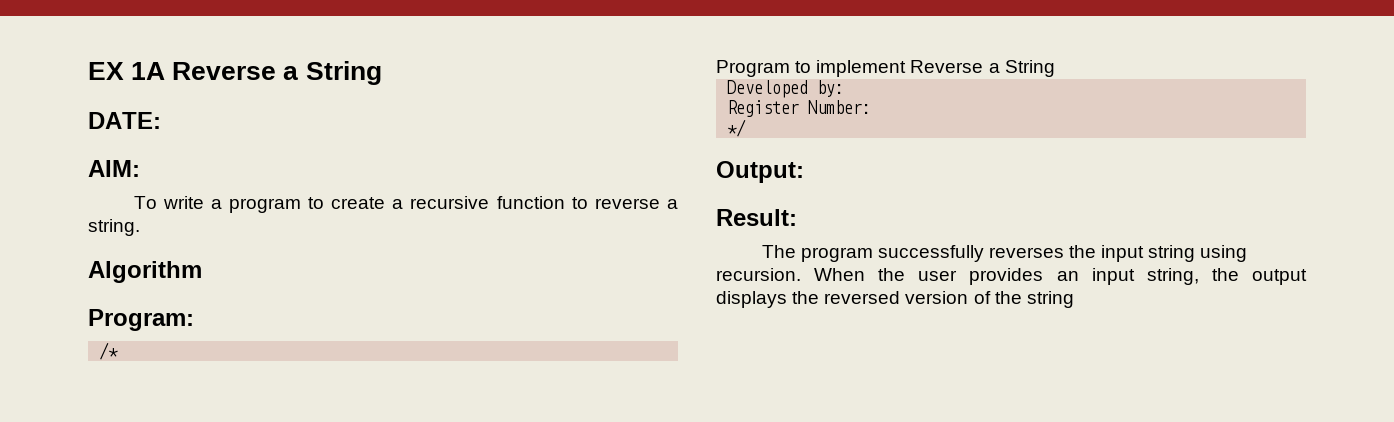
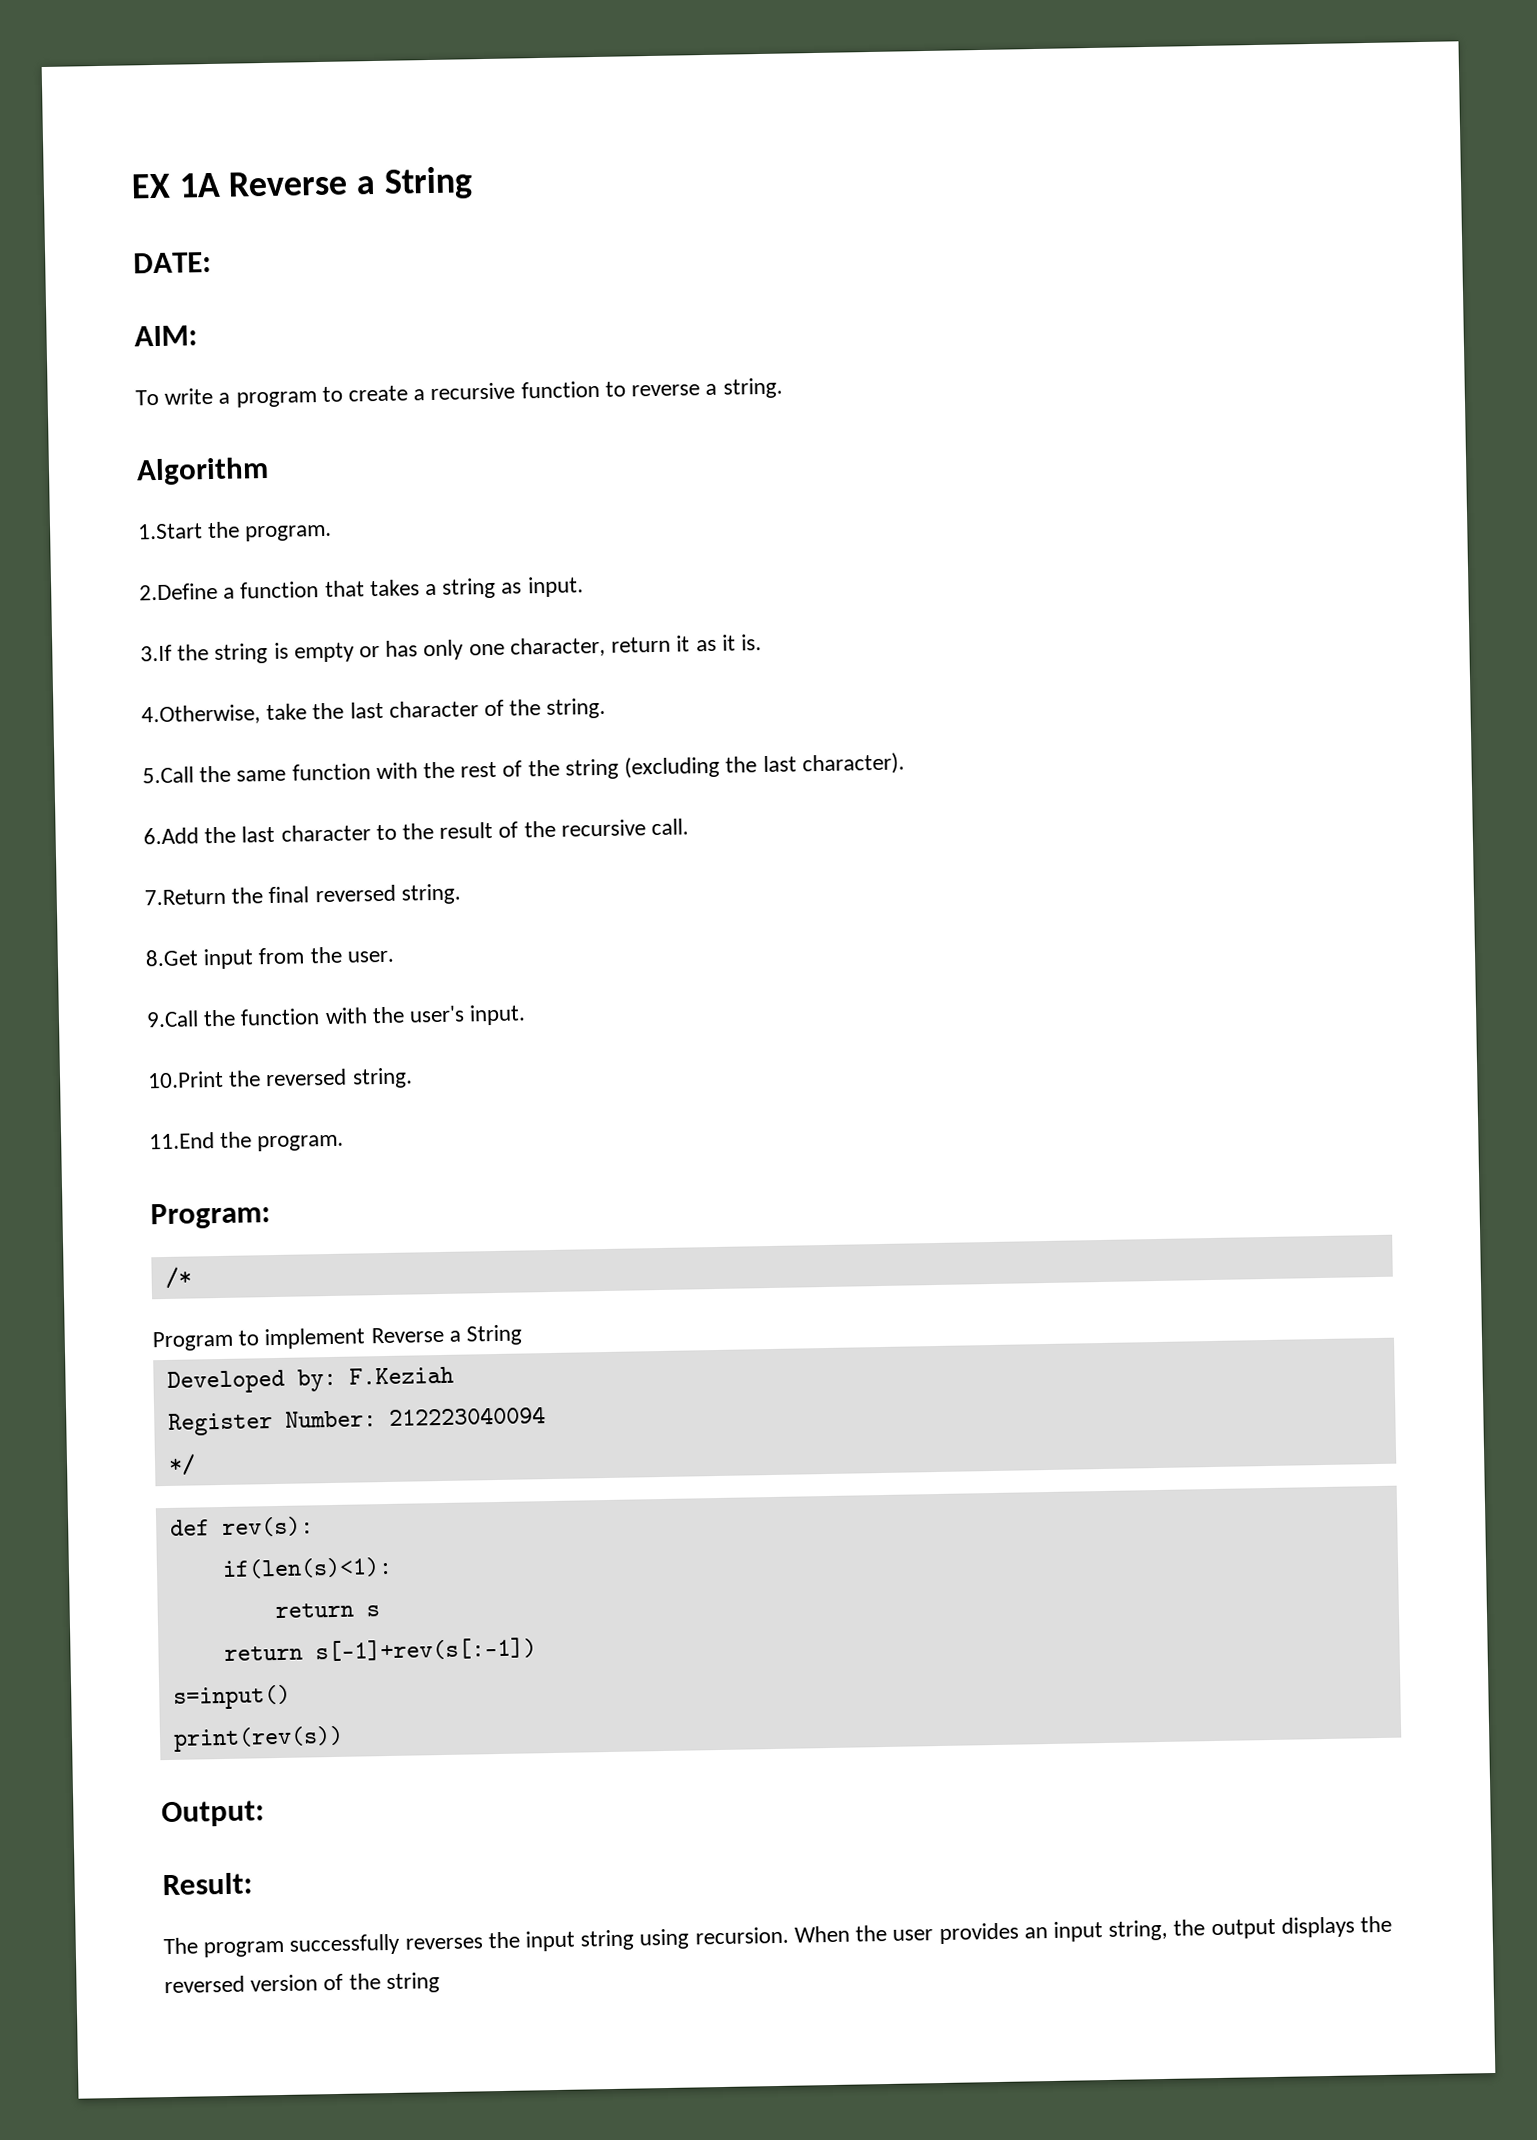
+ 1.Start the program.
+ 2.Define a function that takes a string as input.
+ 3.If the string is empty or has only one character, return it as it is.
+ 4.Otherwise, take the last character of the string.
+ 5.Call the same function with the rest of the string (excluding the last character).
+ 6.Add the last character to the result of the recursive call.
+ 7.Return the final reversed string.
+ 8.Get input from the user.
+ 9.Call the function with the user's input.
+ 10.Print the reversed string.
+ 11.End the program.
- Developed by:
+ Developed by: F.Keziah
- Register Number:
+ Register Number: 212223040094
+ def rev(s):
+ if(len(s)<1):
+ return s
+ return s[-1]+rev(s[:-1])
+ s=input()
+ print(rev(s))

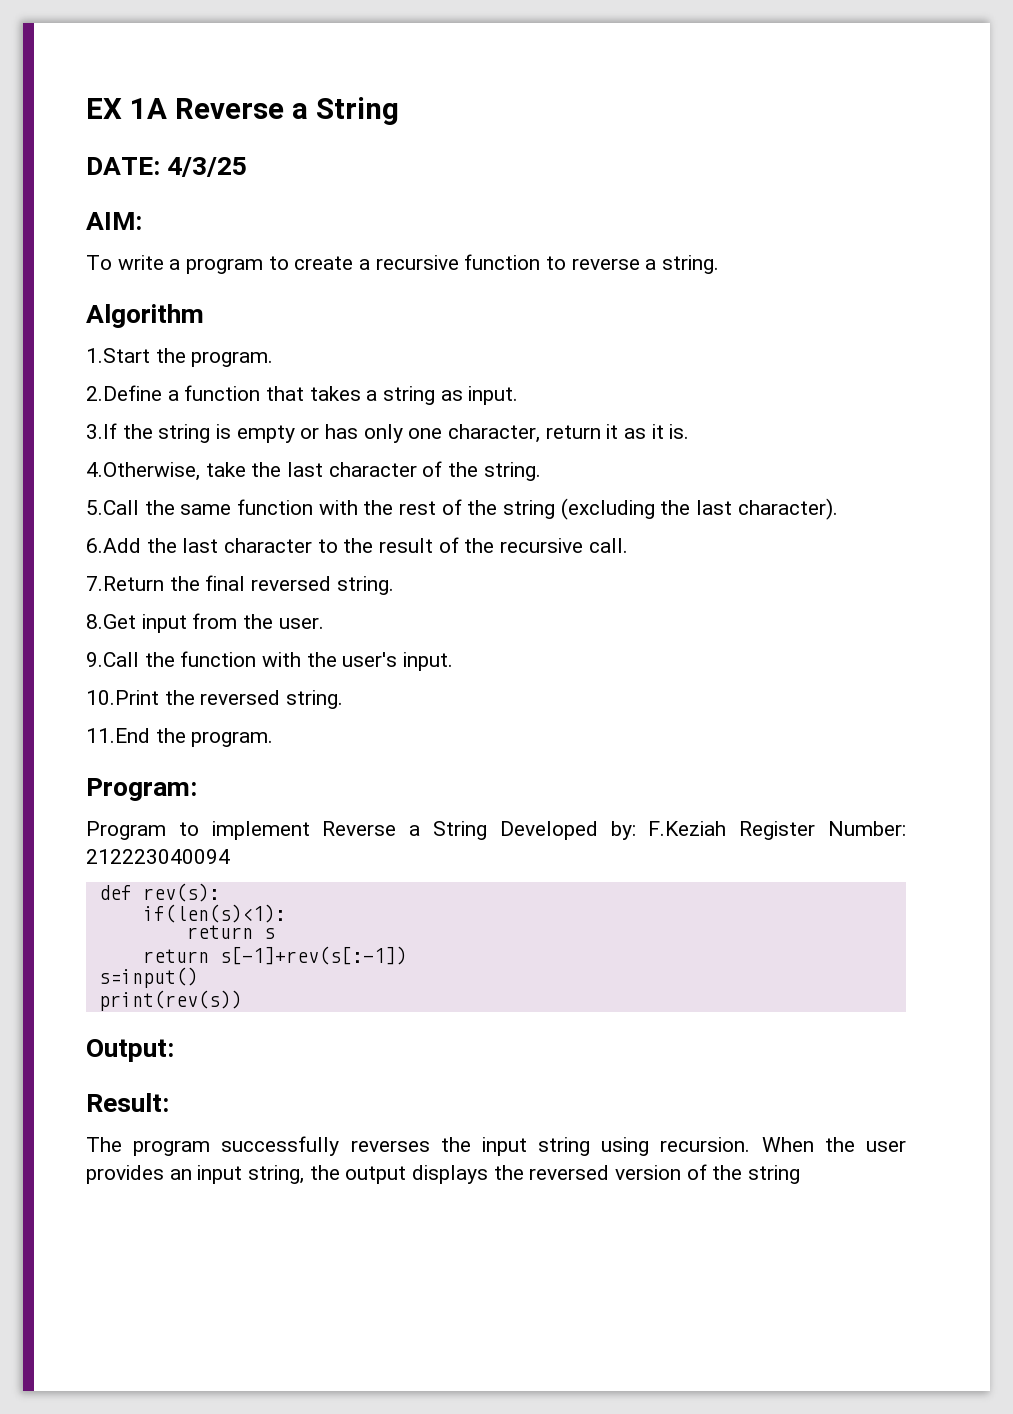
- DATE:
+ DATE: 4/3/25
- /*
- Program to implement Reverse a String
- Developed by: F.Keziah
- Register Number: 212223040094
+ Program to implement Reverse a String Developed by: F.Keziah Register Number: 212223040094
- */

